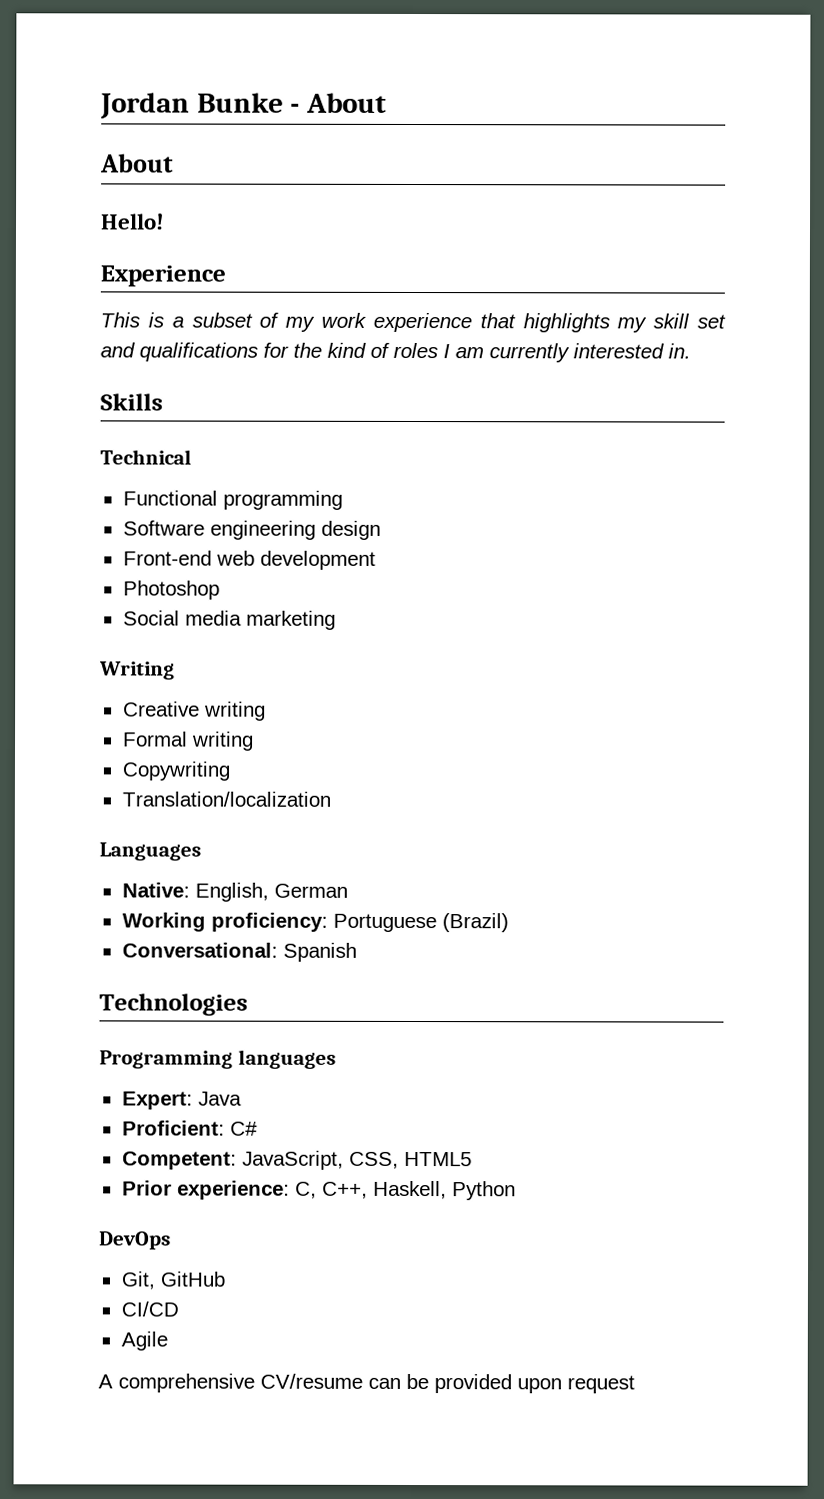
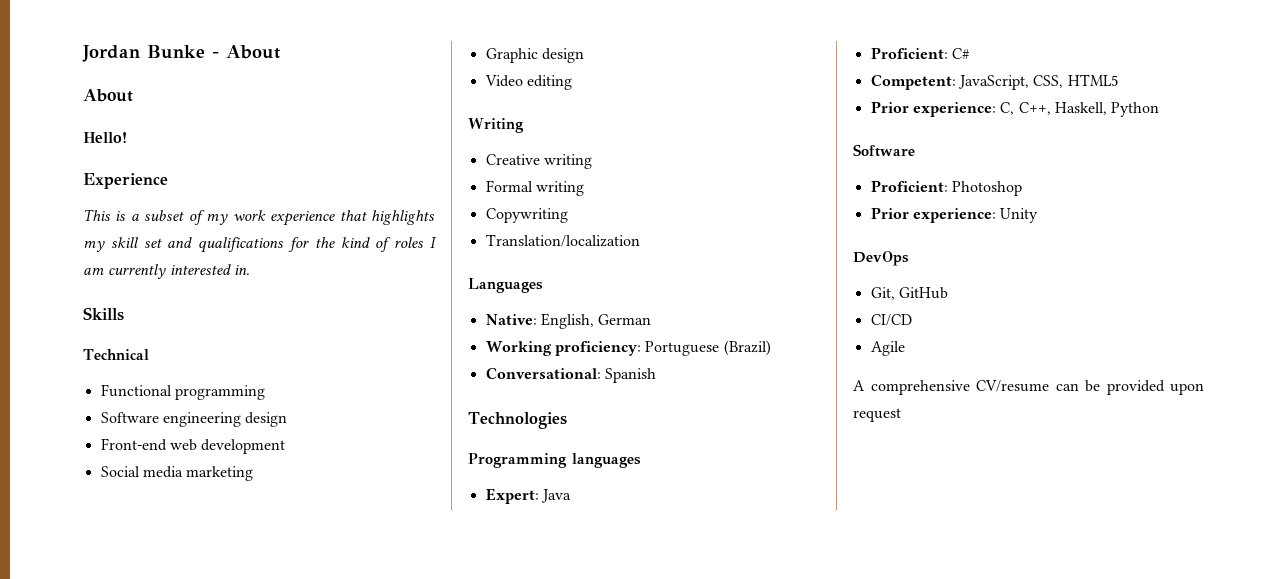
- Photoshop
+ Graphic design
+ Video editing
  Prior experience: C, C++, Haskell, Python
+ Software
+ Proficient: Photoshop
+ Prior experience: Unity

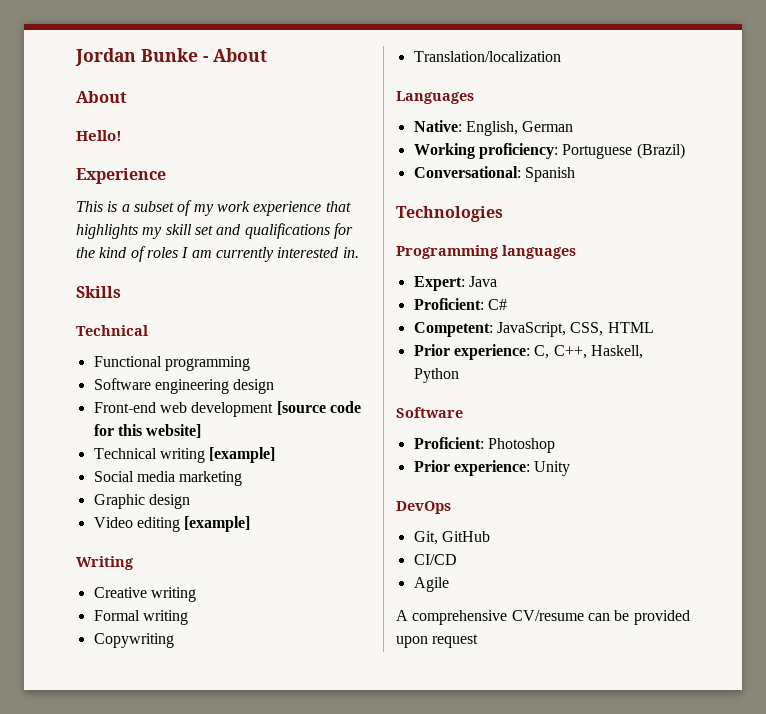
- Front-end web development
+ Front-end web development [source code for this website]
+ Technical writing [example]
- Video editing
+ Video editing [example]
- Competent: JavaScript, CSS, HTML5
+ Competent: JavaScript, CSS, HTML

